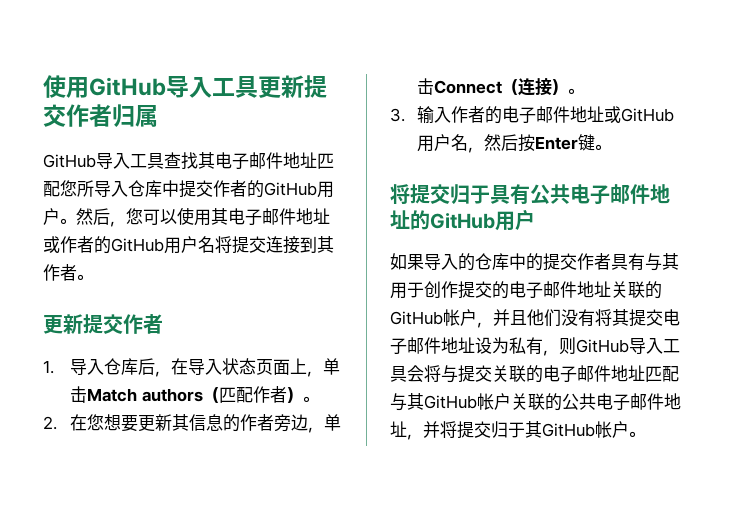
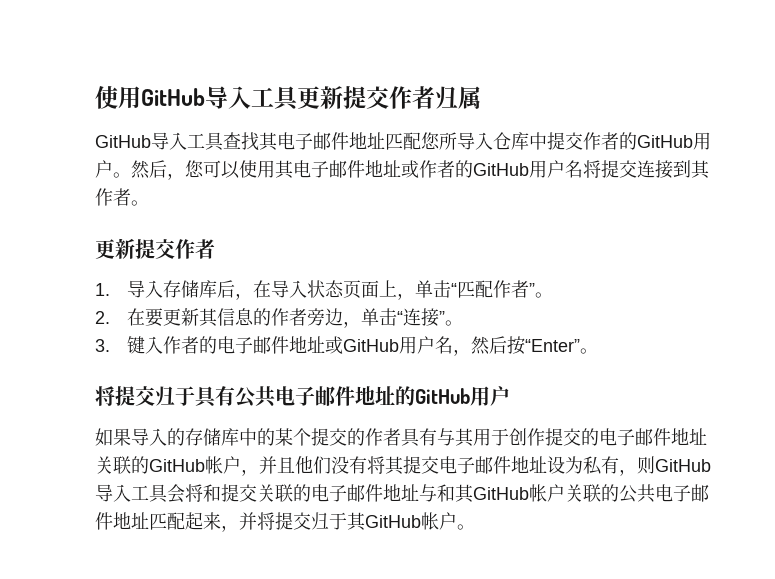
- 1.导入仓库后，在导入状态页面上，单击Match authors（匹配作者）。
+ 1.导入存储库后，在导入状态页面上，单击“匹配作者”。
- 2.在您想要更新其信息的作者旁边，单击Connect（连接）。
+ 2.在要更新其信息的作者旁边，单击“连接”。
- 3.输入作者的电子邮件地址或GitHub用户名，然后按Enter键。
+ 3.键入作者的电子邮件地址或GitHub用户名，然后按“Enter”。
- 如果导入的仓库中的提交作者具有与其用于创作提交的电子邮件地址关联的GitHub帐户，并且他们没有将其提交电子邮件地址设为私有，则GitHub导入工具会将与提交关联的电子邮件地址匹配与其GitHub帐户关联的公共电子邮件地址，并将提交归于其GitHub帐户。
+ 如果导入的存储库中的某个提交的作者具有与其用于创作提交的电子邮件地址关联的GitHub帐户，并且他们没有将其提交电子邮件地址设为私有，则GitHub导入工具会将和提交关联的电子邮件地址与和其GitHub帐户关联的公共电子邮件地址匹配起来，并将提交归于其GitHub帐户。

